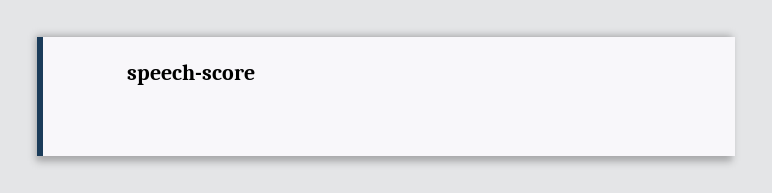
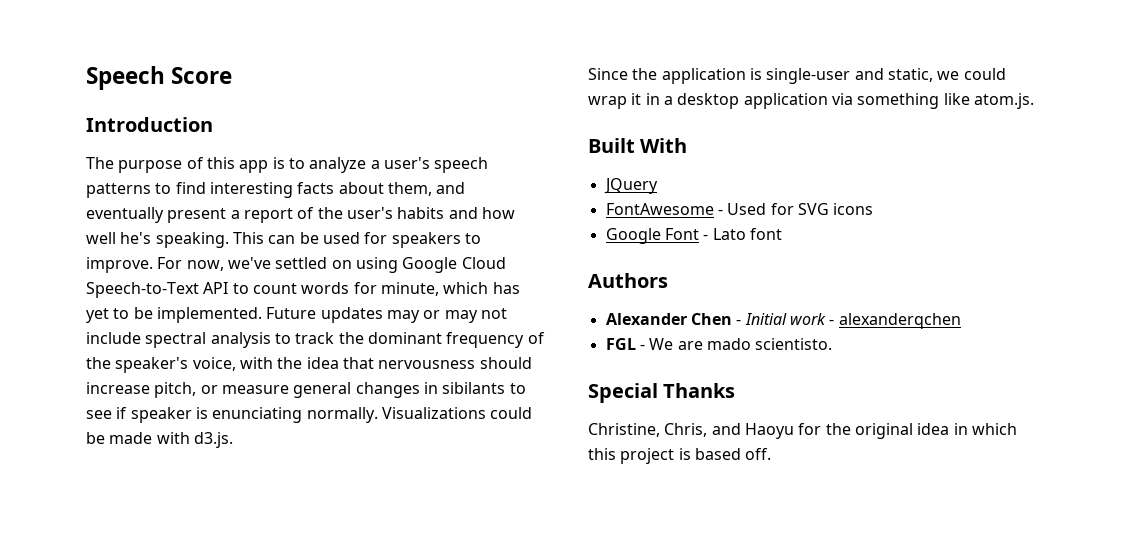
- speech-score
+ Speech Score
+ Introduction
+ The purpose of this app is to analyze a user's speech patterns to find interesting facts about them, and eventually present a report of the user's habits and how well he's speaking. This can be used for speakers to improve. For now, we've settled on using Google Cloud Speech-to-Text API to count words for minute, which has yet to be implemented. Future updates may or may not include spectral analysis to track the dominant frequency of the speaker's voice, with the idea that nervousness should increase pitch, or measure general changes in sibilants to see if speaker is enunciating normally. Visualizations could be made with d3.js.
+ Since the application is single-user and static, we could wrap it in a desktop application via something like atom.js.
+ Built With
+ JQuery
+ FontAwesome - Used for SVG icons
+ Google Font - Lato font
+ Authors
+ Alexander Chen - Initial work - alexanderqchen
+ FGL - We are mado scientisto.
+ Special Thanks
+ Christine, Chris, and Haoyu for the original idea in which this project is based off.

